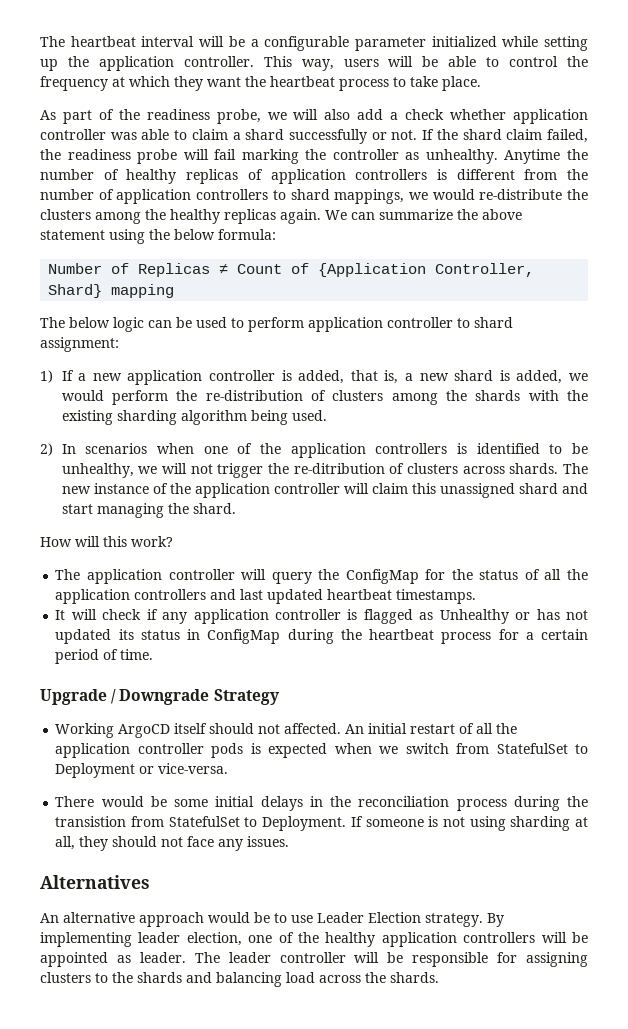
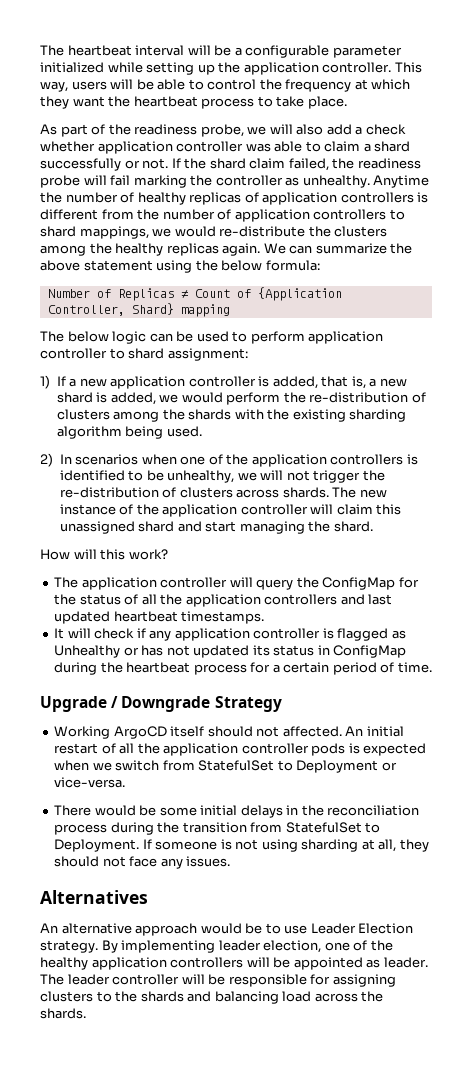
- 2) In scenarios when one of the application controllers is identified to be unhealthy, we will not trigger the re-ditribution of clusters across shards.
+ 2) In scenarios when one of the application controllers is identified to be unhealthy, we will not trigger the re-distribution of clusters across shards.
- There would be some initial delays in the reconciliation process during the transistion from StatefulSet to Deployment.
+ There would be some initial delays in the reconciliation process during the transition from StatefulSet to Deployment.

